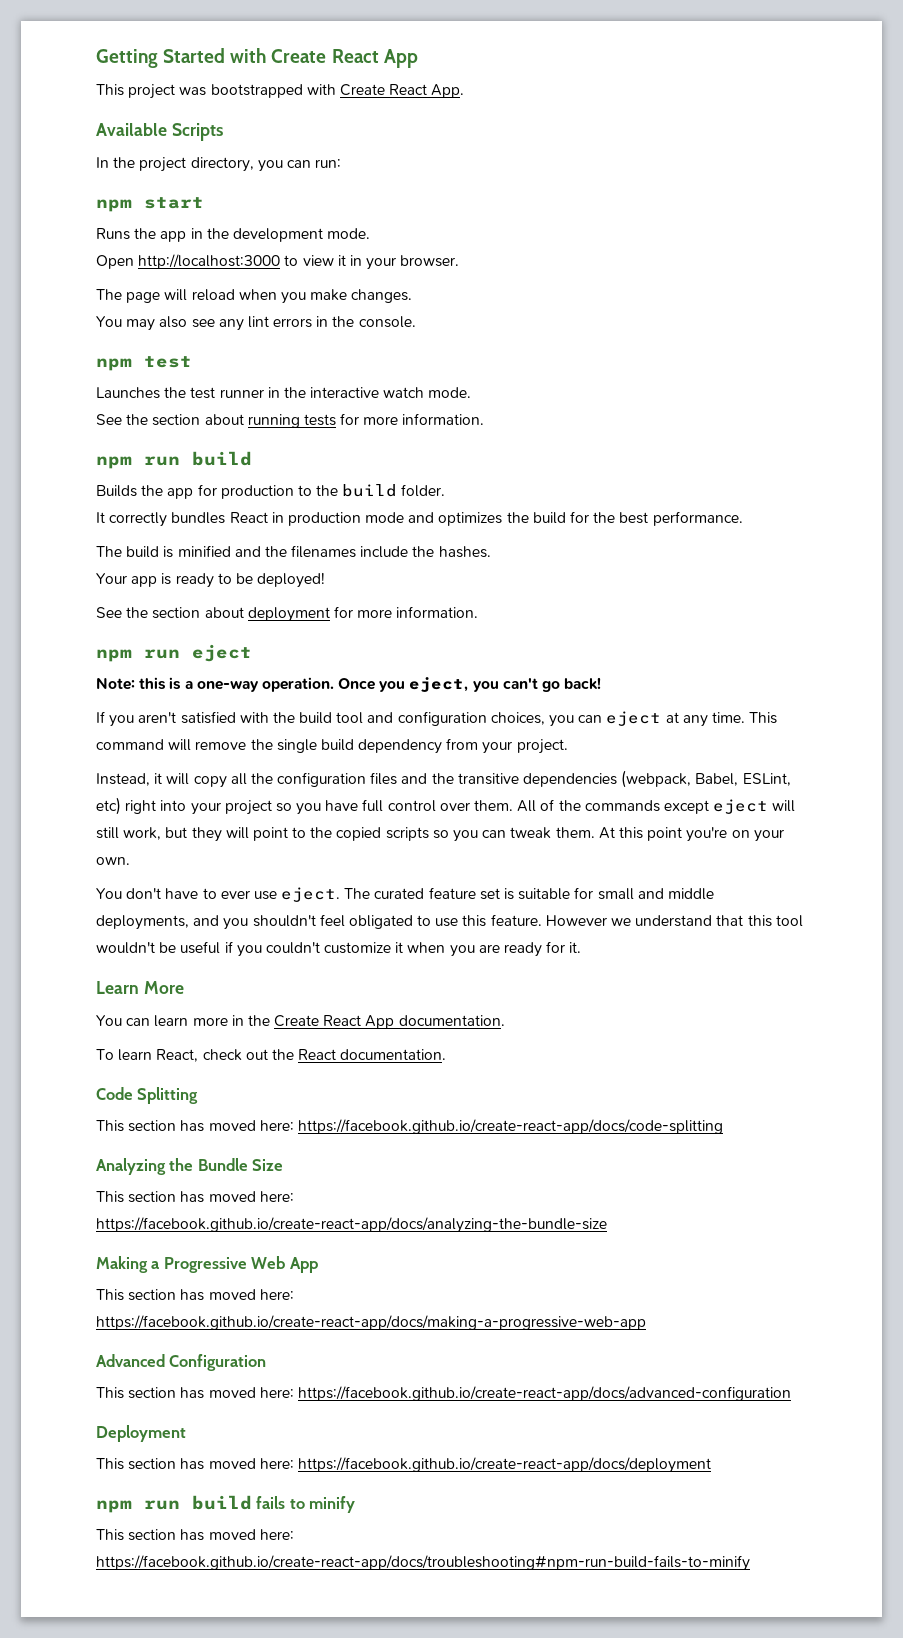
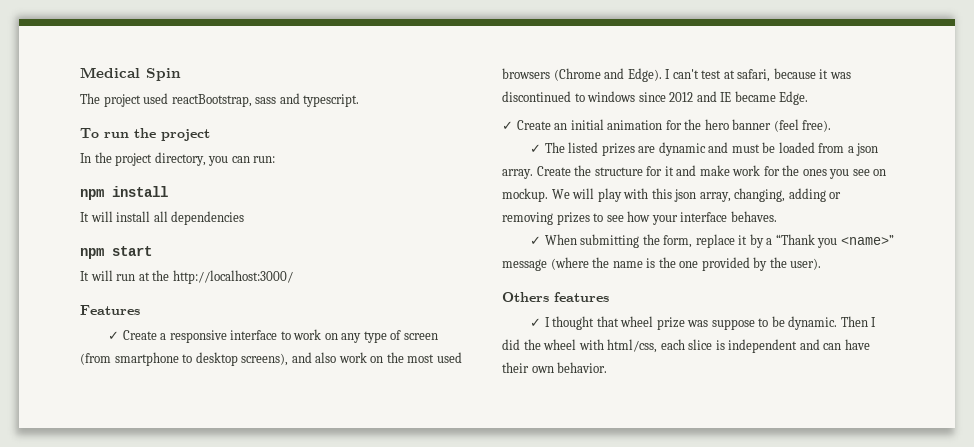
- Getting Started with Create React App
- This project was bootstrapped with Create React App.
- Available Scripts
+ Medical Spin
+ The project used reactBootstrap, sass and typescript.
+ To run the project
+ npm install
+ It will install all dependencies
  npm start
- Runs the app in the development mode.
- Open http://localhost:3000 to view it in your browser.
- The page will reload when you make changes.
- You may also see any lint errors in the console.
- npm test
- Launches the test runner in the interactive watch mode.
- See the section about running tests for more information.
- npm run build
- Builds the app for production to the build folder.
- It correctly bundles React in production mode and optimizes the build for the best performance.
- The build is minified and the filenames include the hashes.
- Your app is ready to be deployed!
- See the section about deployment for more information.
- npm run eject
- Note: this is a one-way operation. Once you eject, you can't go back!
- If you aren't satisfied with the build tool and configuration choices, you can eject at any time. This command will remove the single build dependency from your project.
- Instead, it will copy all the configuration files and the transitive dependencies (webpack, Babel, ESLint, etc) right into your project so you have full control over them. All of the commands except eject will still work, but they will point to the copied scripts so you can tweak them. At this point you're on your own.
- You don't have to ever use eject. The curated feature set is suitable for small and middle deployments, and you shouldn't feel obligated to use this feature. However we understand that this tool wouldn't be useful if you couldn't customize it when you are ready for it.
- Learn More
- You can learn more in the Create React App documentation.
- To learn React, check out the React documentation.
- Code Splitting
- This section has moved here: https://facebook.github.io/create-react-app/docs/code-splitting
- Analyzing the Bundle Size
- This section has moved here: https://facebook.github.io/create-react-app/docs/analyzing-the-bundle-size
- Making a Progressive Web App
- This section has moved here: https://facebook.github.io/create-react-app/docs/making-a-progressive-web-app
- Advanced Configuration
- This section has moved here: https://facebook.github.io/create-react-app/docs/advanced-configuration
- Deployment
- This section has moved here: https://facebook.github.io/create-react-app/docs/deployment
- npm run build fails to minify
- This section has moved here: https://facebook.github.io/create-react-app/docs/troubleshooting#npm-run-build-fails-to-minify
+ It will run at the http://localhost:3000/
+ Features
+ ✓ Create a responsive interface to work on any type of screen (from smartphone to desktop screens), and also work on the most used browsers (Chrome and Edge). I can't test at safari, because it was discontinued to windows since 2012 and IE became Edge.
+ ✓ Create an initial animation for the hero banner (feel free).
+ ✓ The listed prizes are dynamic and must be loaded from a json array. Create the structure for it and make work for the ones you see on mockup. We will play with this json array, changing, adding or removing prizes to see how your interface behaves.
+ ✓ When submitting the form, replace it by a “Thank you <name>” message (where the name is the one provided by the user).
+ Others features
+ ✓ I thought that wheel prize was suppose to be dynamic. Then I did the wheel with html/css, each slice is independent and can have their own behavior.

